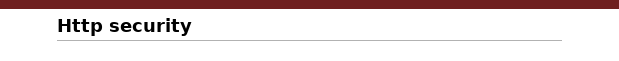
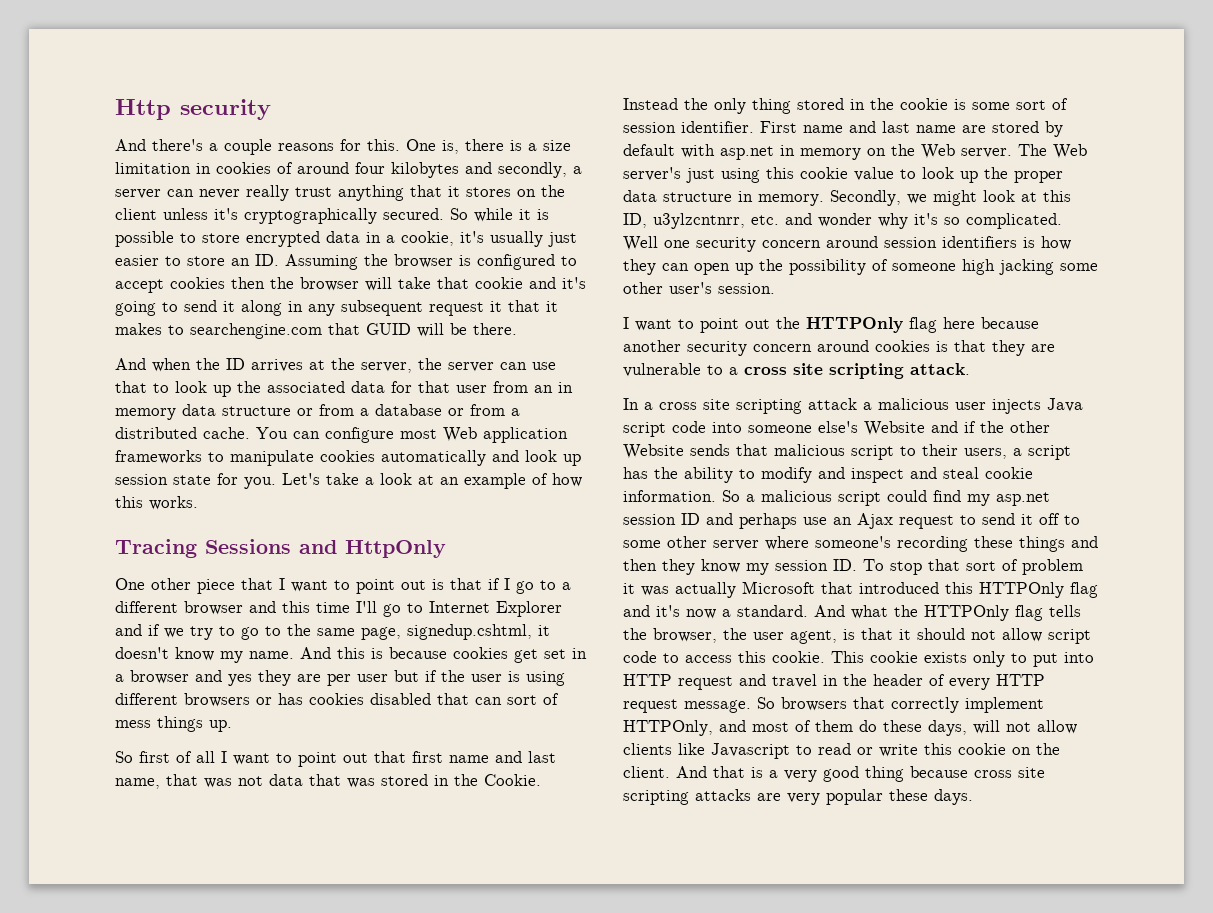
+ And there's a couple reasons for this. One is, there is a size limitation in cookies of around four kilobytes and secondly, a server can never really trust anything that it stores on the client unless it's cryptographically secured. So while it is possible to store encrypted data in a cookie, it's usually just easier to store an ID. Assuming the browser is configured to accept cookies then the browser will take that cookie and it's going to send it along in any subsequent request it that it makes to searchengine.com that GUID will be there.
+ And when the ID arrives at the server, the server can use that to look up the associated data for that user from an in memory data structure or from a database or from a distributed cache. You can configure most Web application frameworks to manipulate cookies automatically and look up session state for you. Let's take a look at an example of how this works.
+ Tracing Sessions and HttpOnly
+ One other piece that I want to point out is that if I go to a different browser and this time I'll go to Internet Explorer and if we try to go to the same page, signedup.cshtml, it doesn't know my name. And this is because cookies get set in a browser and yes they are per user but if the user is using different browsers or has cookies disabled that can sort of mess things up.
+ So first of all I want to point out that first name and last name, that was not data that was stored in the Cookie. Instead the only thing stored in the cookie is some sort of session identifier. First name and last name are stored by default with asp.net in memory on the Web server. The Web server's just using this cookie value to look up the proper data structure in memory. Secondly, we might look at this ID, u3ylzcntnrr, etc. and wonder why it's so complicated. Well one security concern around session identifiers is how they can open up the possibility of someone high jacking some other user's session.
+ I want to point out the HTTPOnly flag here because another security concern around cookies is that they are vulnerable to a cross site scripting attack.
+ In a cross site scripting attack a malicious user injects Java script code into someone else's Website and if the other Website sends that malicious script to their users, a script has the ability to modify and inspect and steal cookie information. So a malicious script could find my asp.net session ID and perhaps use an Ajax request to send it off to some other server where someone's recording these things and then they know my session ID. To stop that sort of problem it was actually Microsoft that introduced this HTTPOnly flag and it's now a standard. And what the HTTPOnly flag tells the browser, the user agent, is that it should not allow script code to access this cookie. This cookie exists only to put into HTTP request and travel in the header of every HTTP request message. So browsers that correctly implement HTTPOnly, and most of them do these days, will not allow clients like Javascript to read or write this cookie on the client. And that is a very good thing because cross site scripting attacks are very popular these days.

